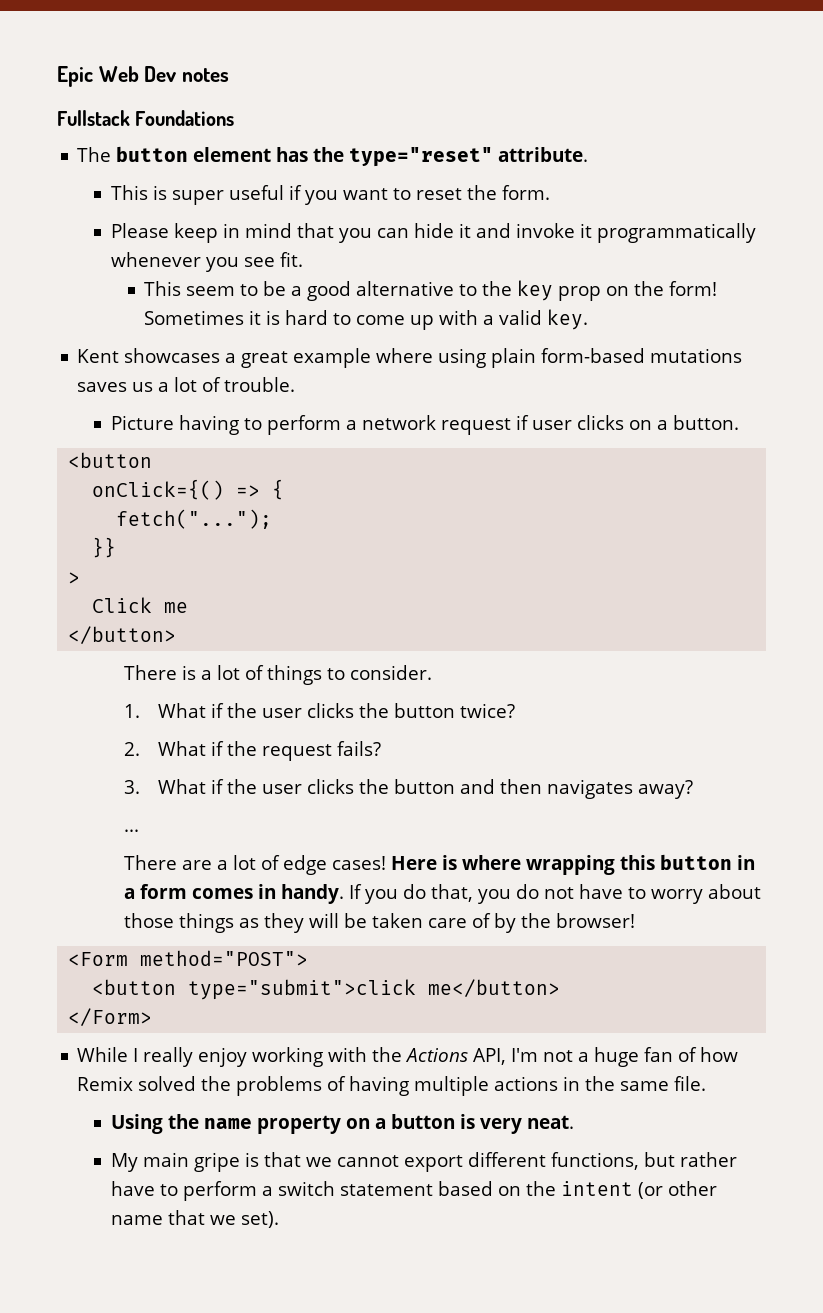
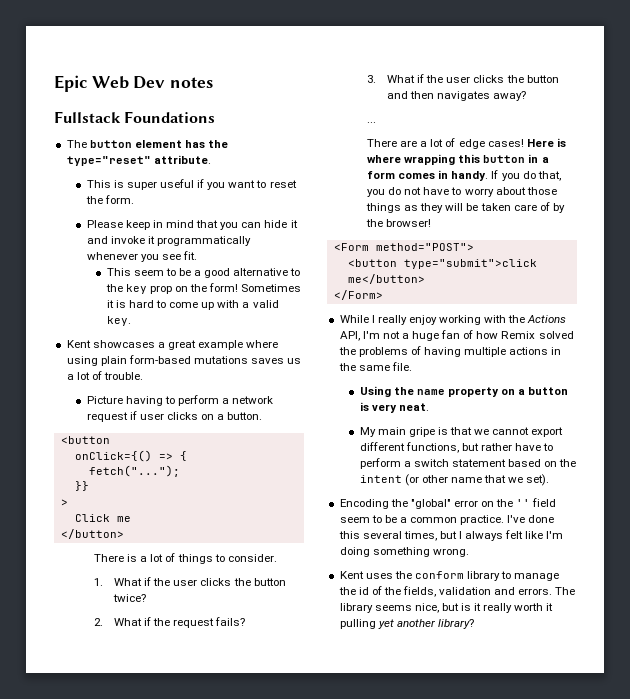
+ Encoding the "global" error on the '' field seem to be a common practice. I've done this several times, but I always felt like I'm doing something wrong.
+ Kent uses the conform library to manage the id of the fields, validation and errors. The library seems nice, but is it really worth it pulling yet another library?

